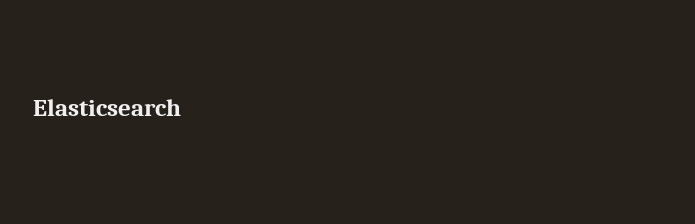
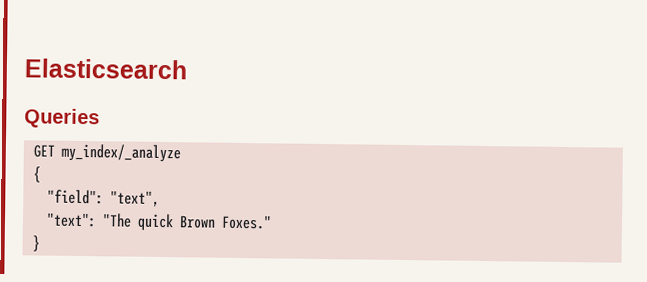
+ Queries
+ GET my_index/_analyze
+ {
+ "field": "text",
+ "text": "The quick Brown Foxes."
+ }

